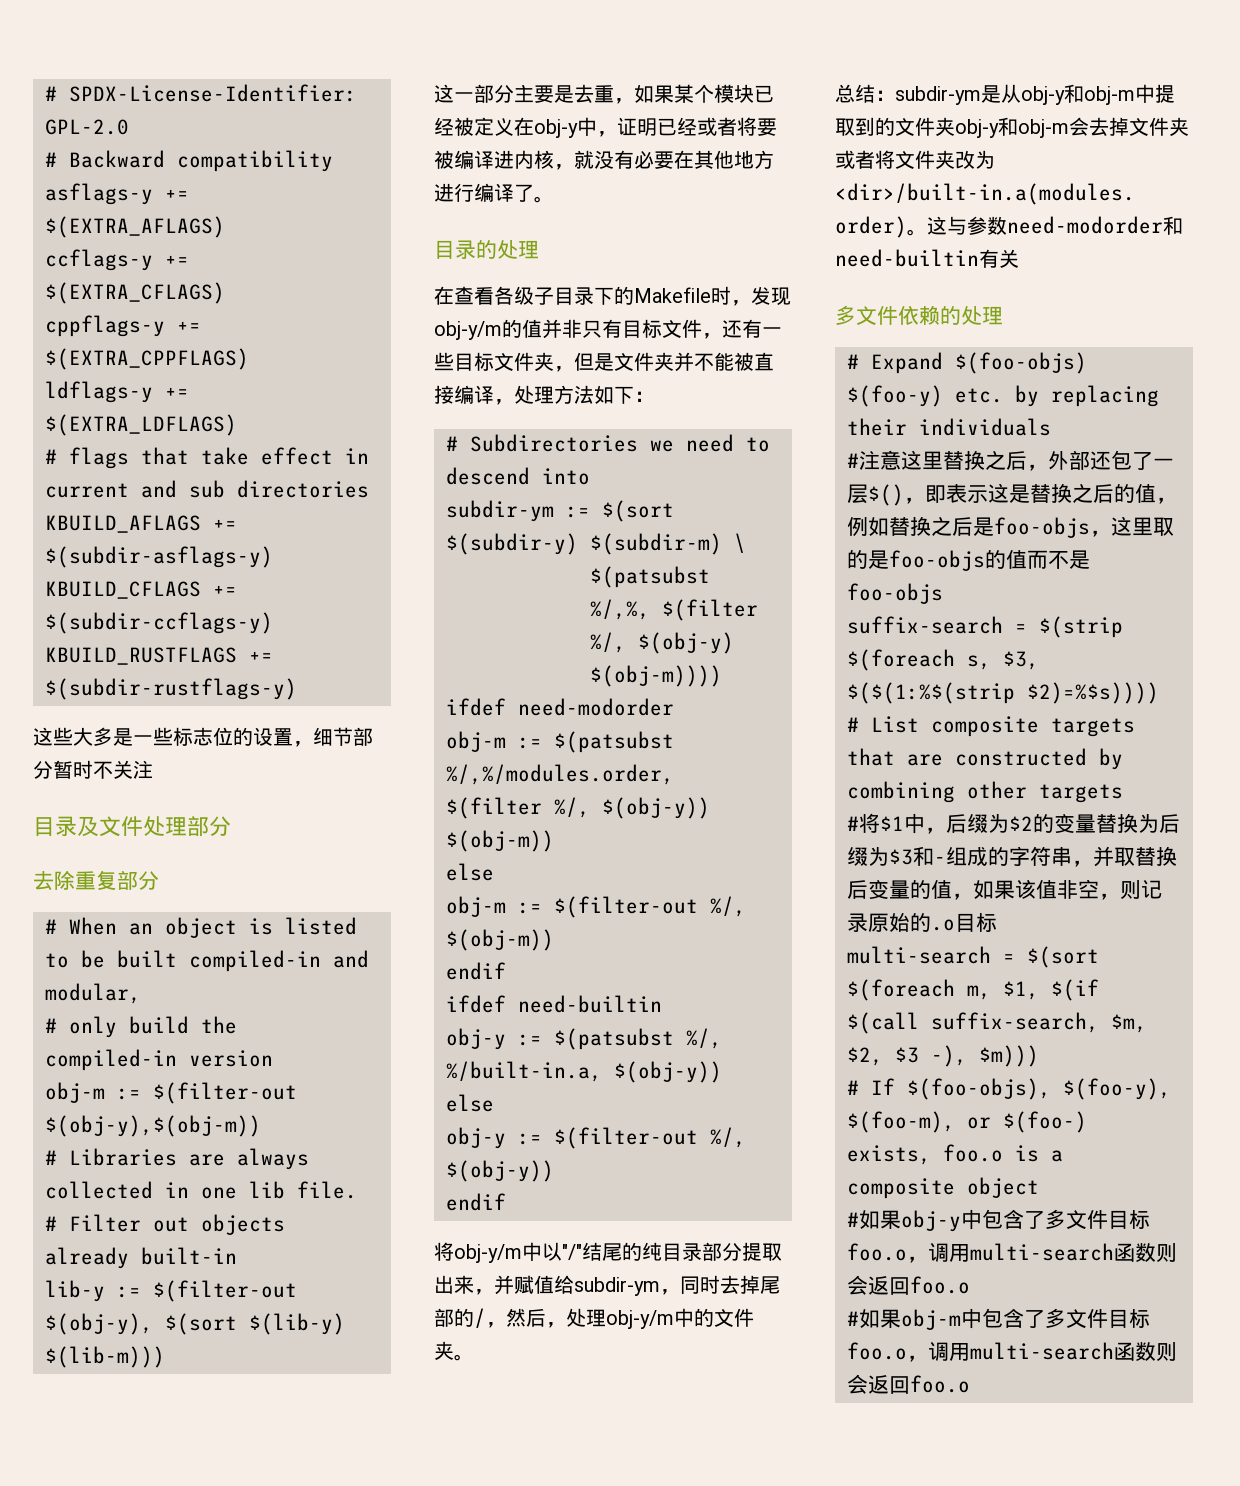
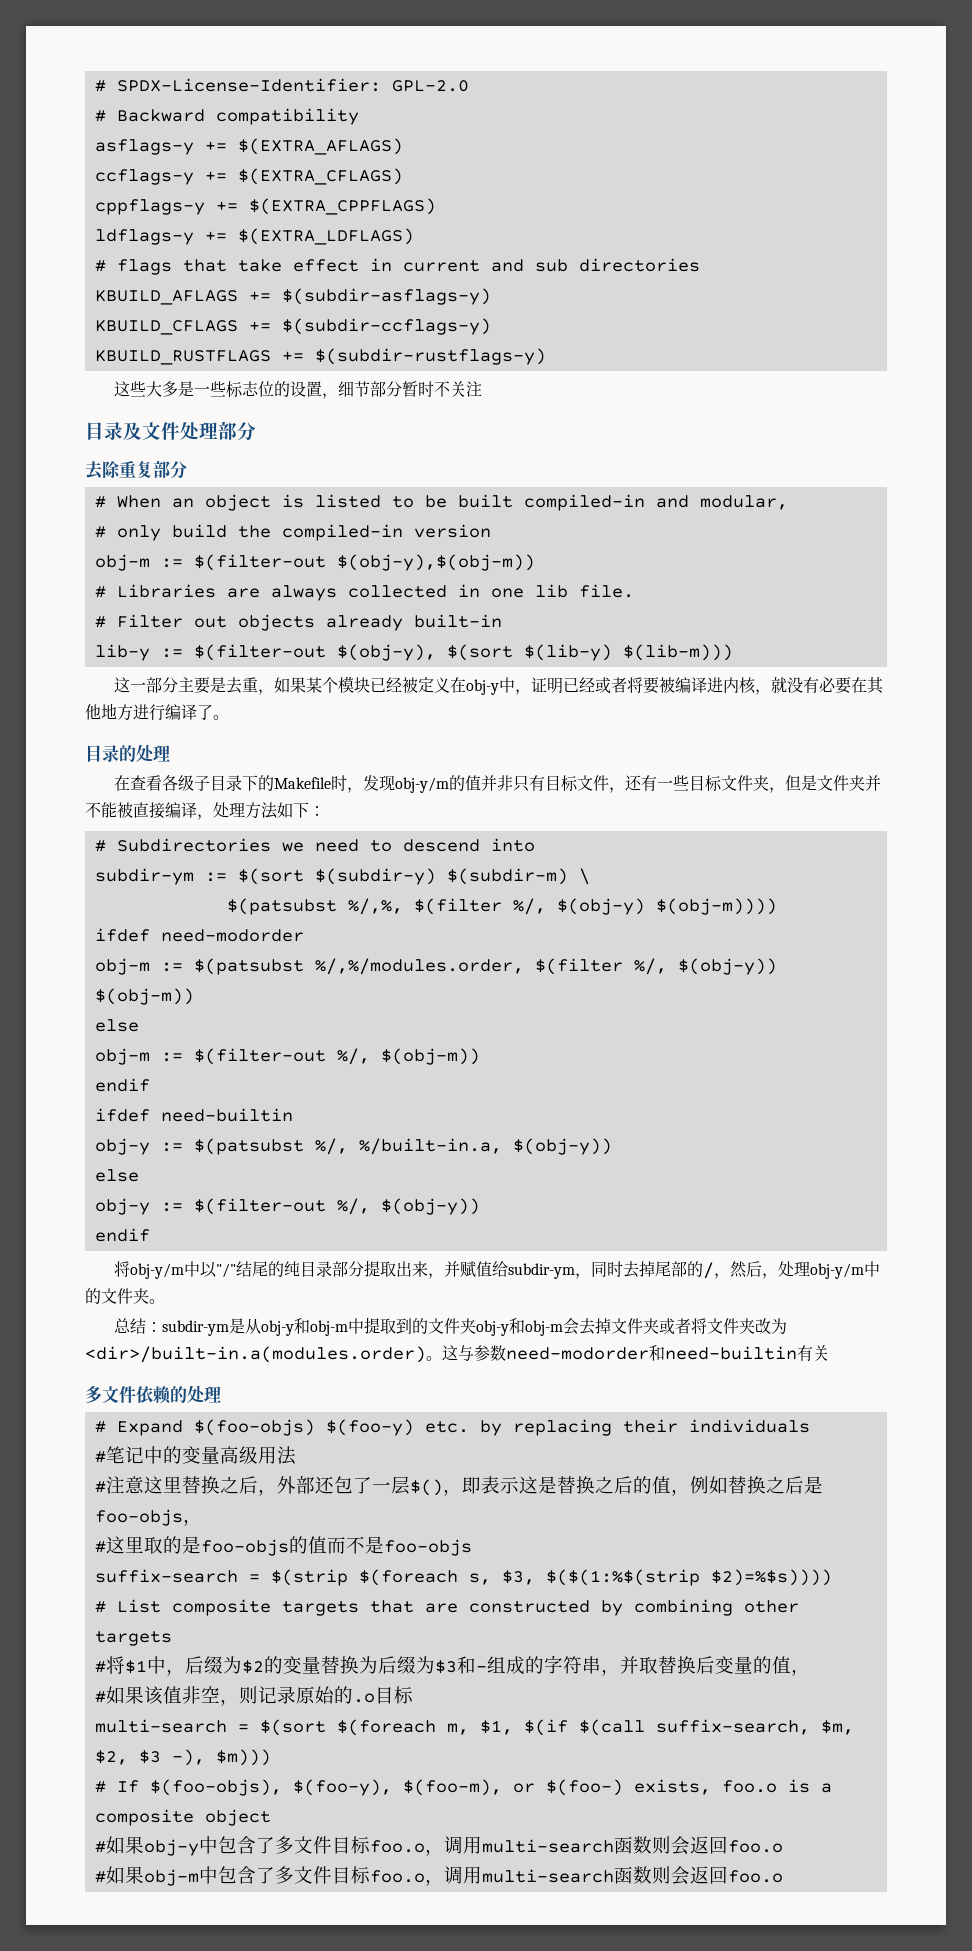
+ #笔记中的变量高级用法
- #注意这里替换之后，外部还包了一层$()，即表示这是替换之后的值，例如替换之后是foo-objs，这里取的是foo-objs的值而不是foo-objs
+ #注意这里替换之后，外部还包了一层$()，即表示这是替换之后的值，例如替换之后是foo-objs，
+ #这里取的是foo-objs的值而不是foo-objs
- #将$1中，后缀为$2的变量替换为后缀为$3和-组成的字符串，并取替换后变量的值，如果该值非空，则记录原始的.o目标
+ #将$1中，后缀为$2的变量替换为后缀为$3和-组成的字符串，并取替换后变量的值，
+ #如果该值非空，则记录原始的.o目标

